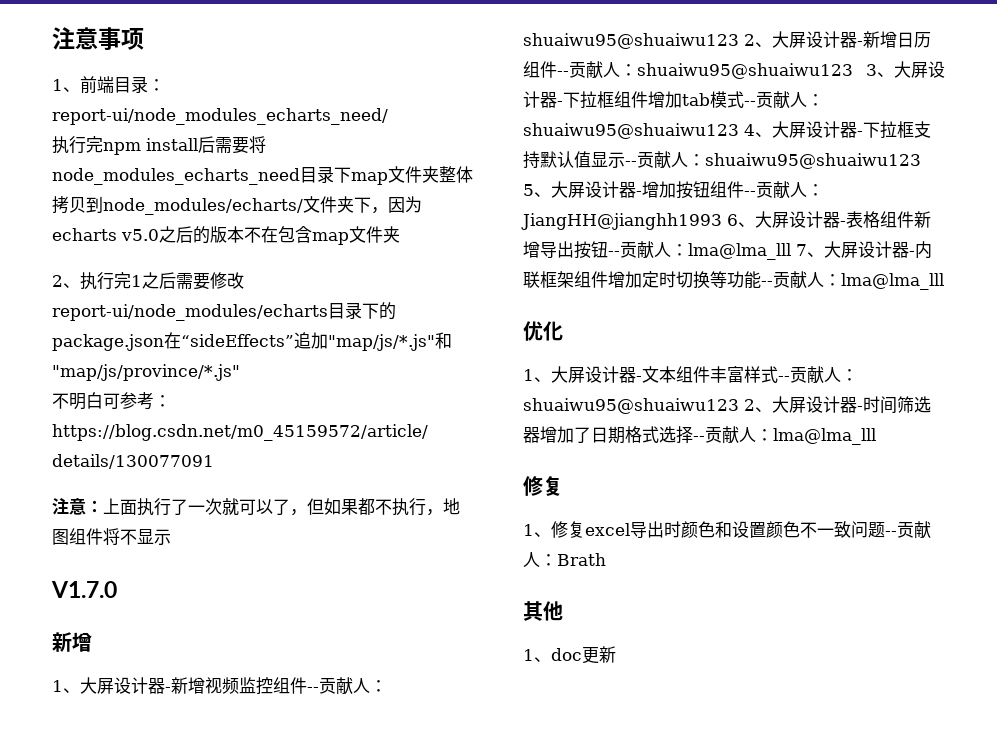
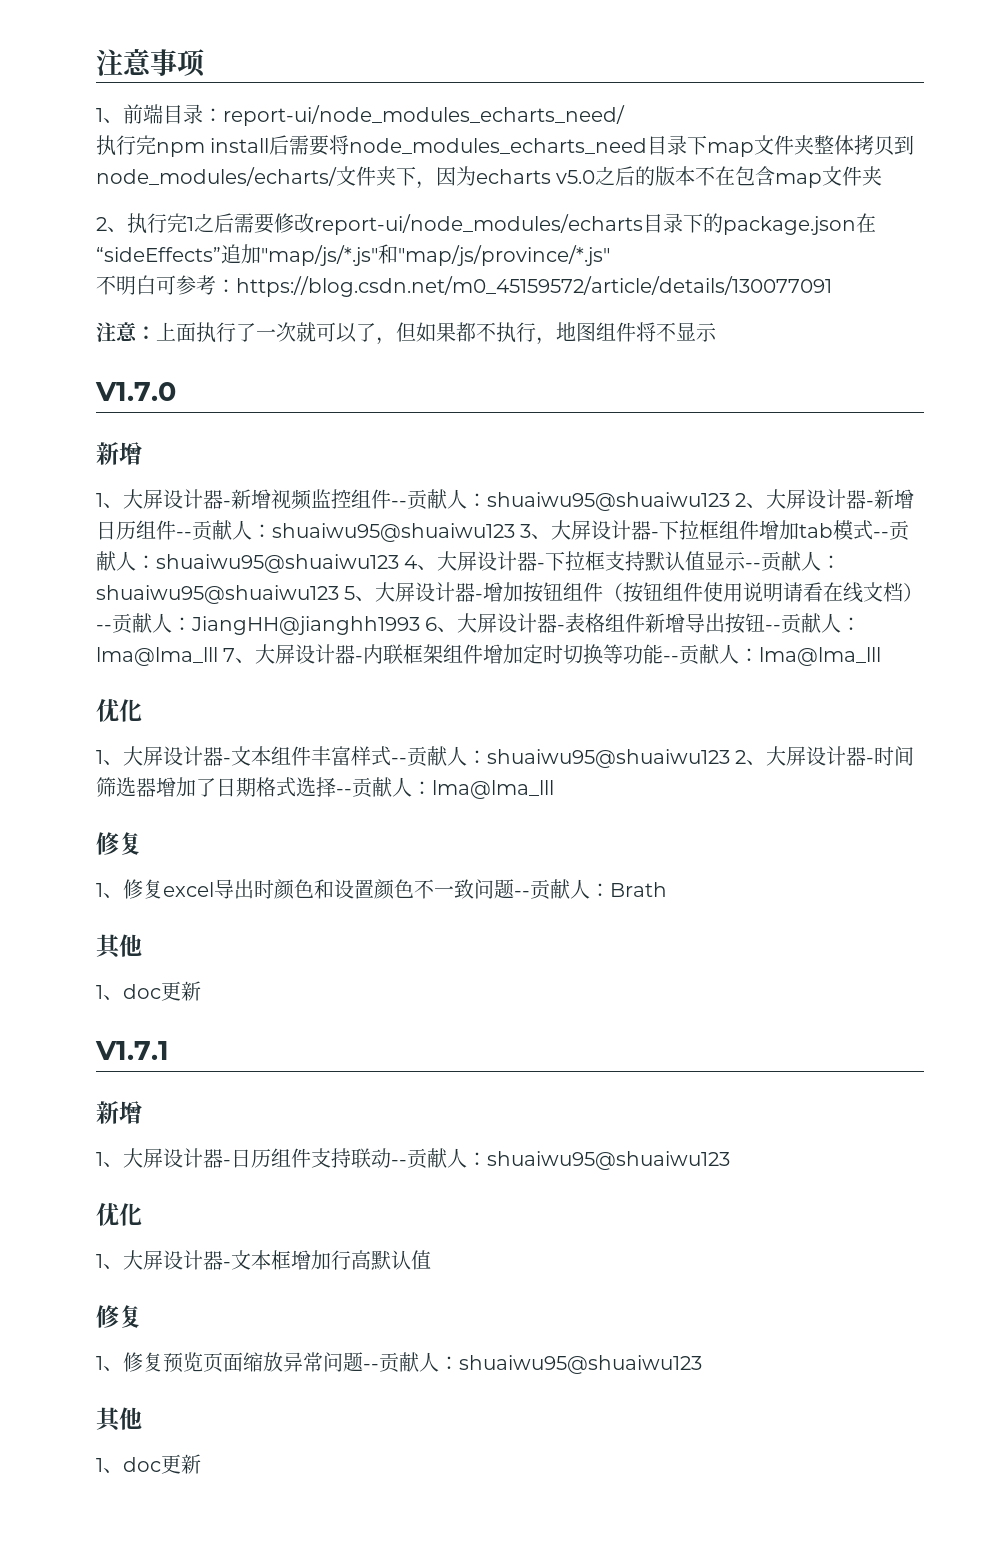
- shuaiwu95@shuaiwu123 5、大屏设计器-增加按钮组件--贡献人：
+ shuaiwu95@shuaiwu123 5、大屏设计器-增加按钮组件（按钮组件使用说明请看在线文档）--贡献人：
+ V1.7.1
+ 新增
+ 1、大屏设计器-日历组件支持联动--贡献人：shuaiwu95@shuaiwu123
+ 优化
+ 1、大屏设计器-文本框增加行高默认值
+ 修复
+ 1、修复预览页面缩放异常问题--贡献人：shuaiwu95@shuaiwu123
+ 其他
+ 1、doc更新

